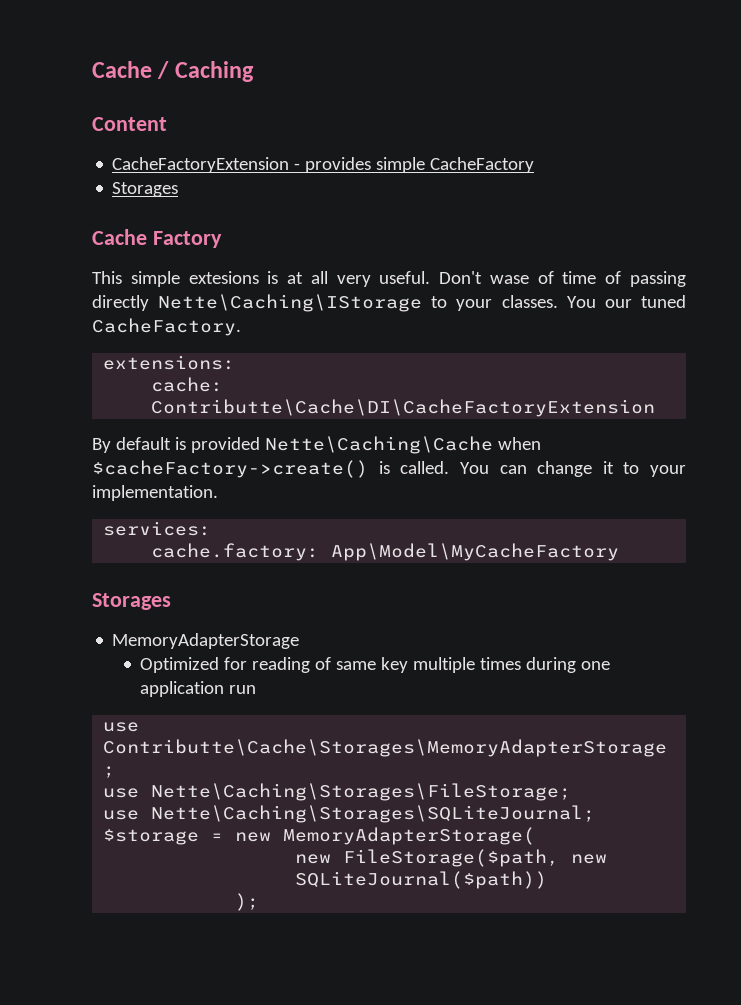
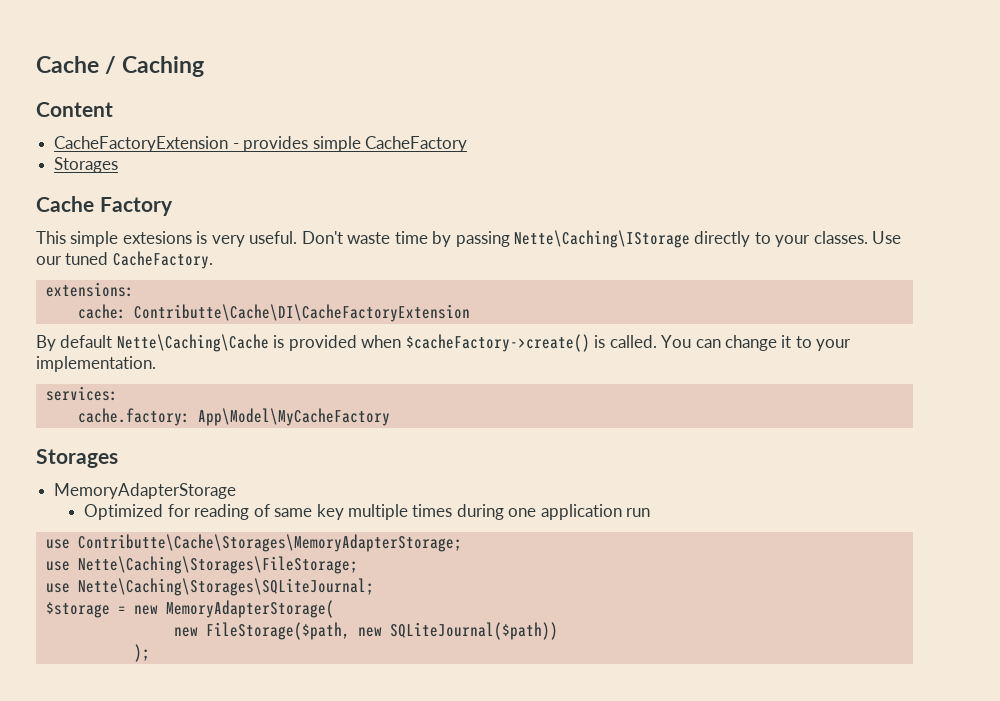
- This simple extesions is at all very useful.
+ This simple extesions is very useful.
- Don't wase of time of passing directly Nette\Caching\IStorage to your classes.
+ Don't waste time by passing Nette\Caching\IStorage directly to your classes.
- You our tuned CacheFactory.
+ Use our tuned CacheFactory.
- By default is provided Nette\Caching\Cache when $cacheFactory->create() is called.
+ By default Nette\Caching\Cache is provided when $cacheFactory->create() is called.

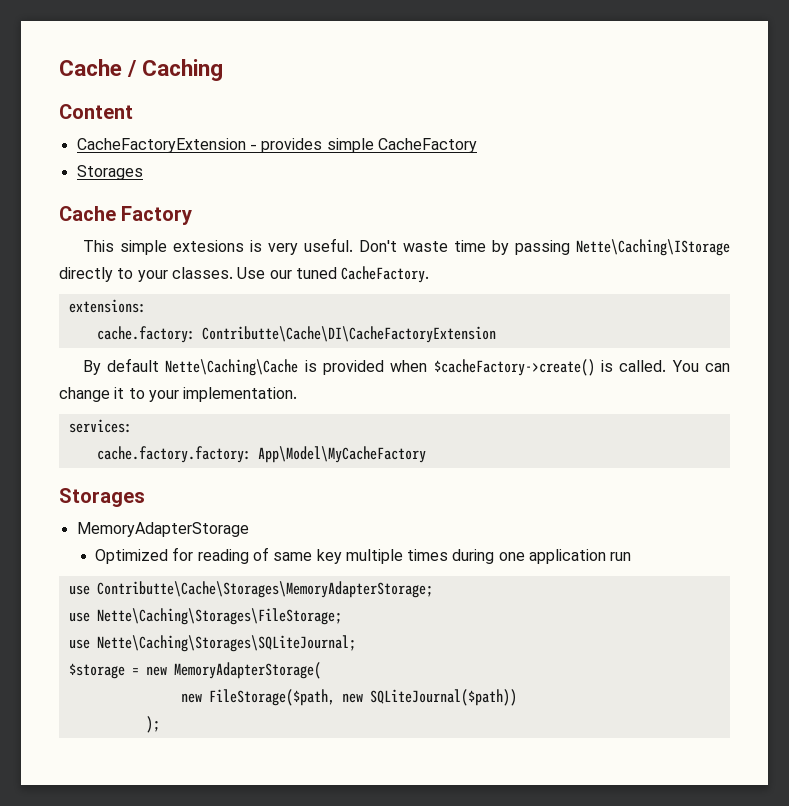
- cache: Contributte\Cache\DI\CacheFactoryExtension
+ cache.factory: Contributte\Cache\DI\CacheFactoryExtension
- cache.factory: App\Model\MyCacheFactory
+ cache.factory.factory: App\Model\MyCacheFactory

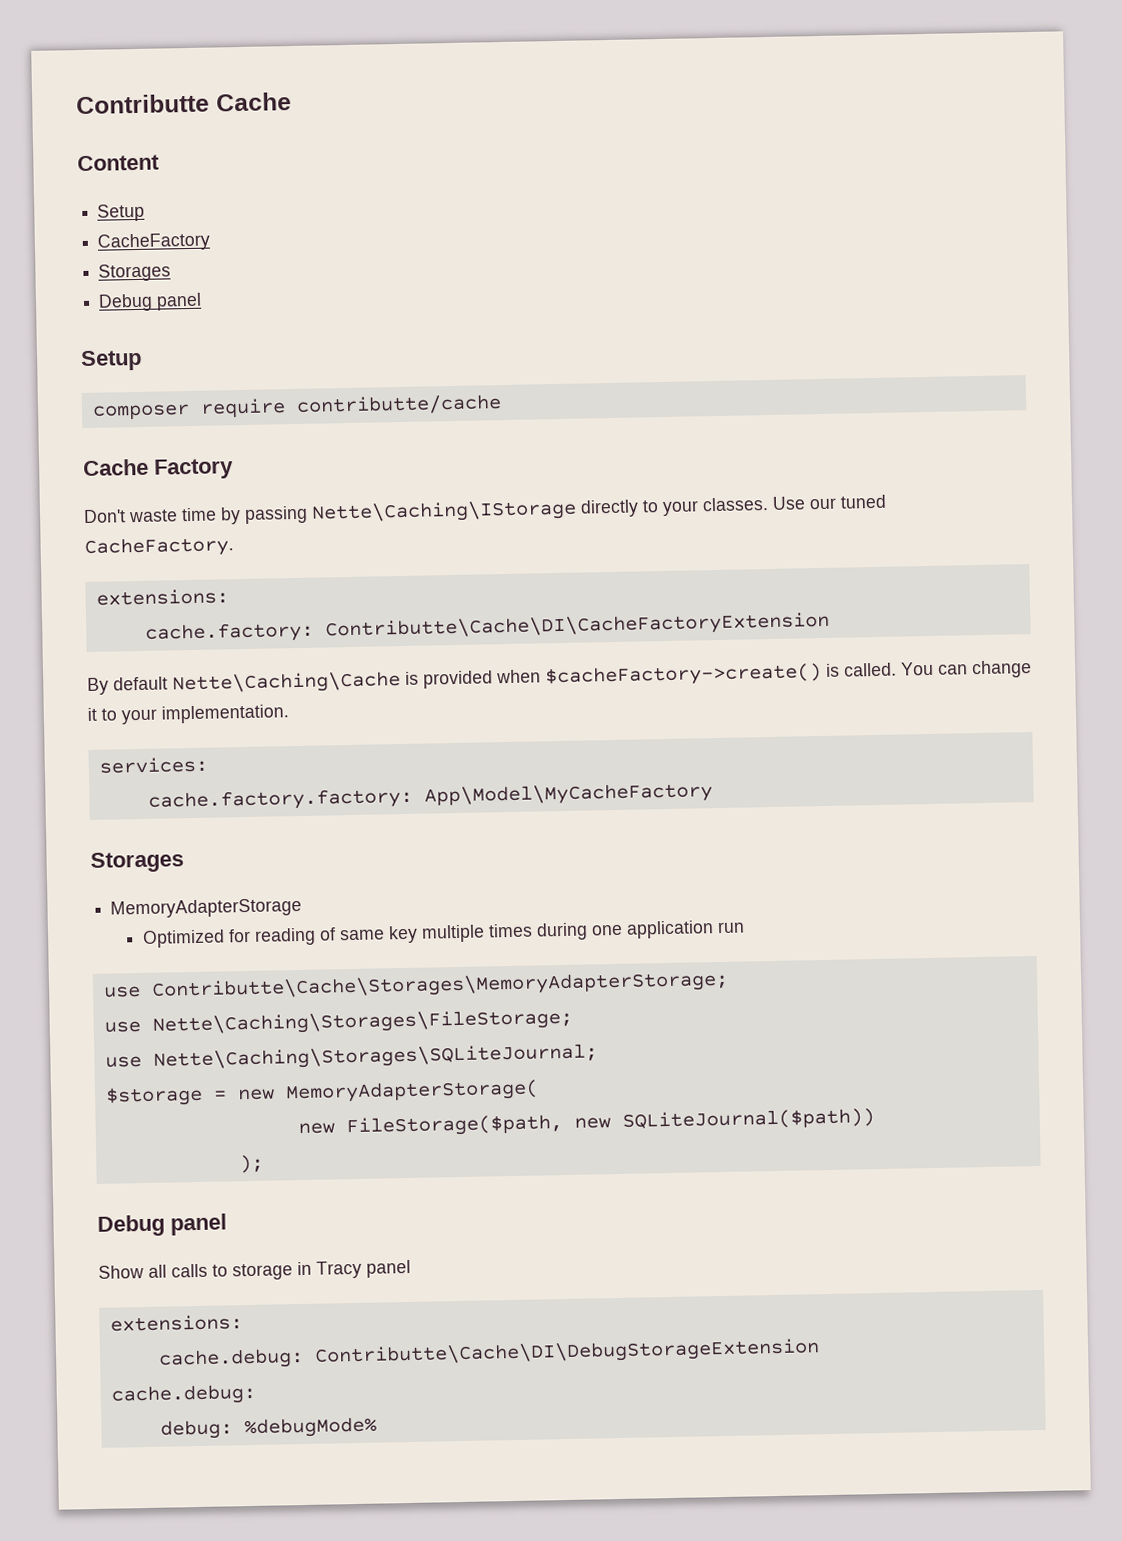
- Cache / Caching
+ Contributte Cache
  Content
- CacheFactoryExtension - provides simple CacheFactory
+ Setup
+ CacheFactory
  Storages
+ Debug panel
+ Setup
+ composer require contributte/cache
  Cache Factory
- This simple extesions is very useful. Don't waste time by passing Nette\Caching\IStorage directly to your classes.
+ Don't waste time by passing Nette\Caching\IStorage directly to your classes.
  );
+ Debug panel
+ Show all calls to storage in Tracy panel
+ extensions:
+ cache.debug: Contributte\Cache\DI\DebugStorageExtension
+ cache.debug:
+ debug: %debugMode%

